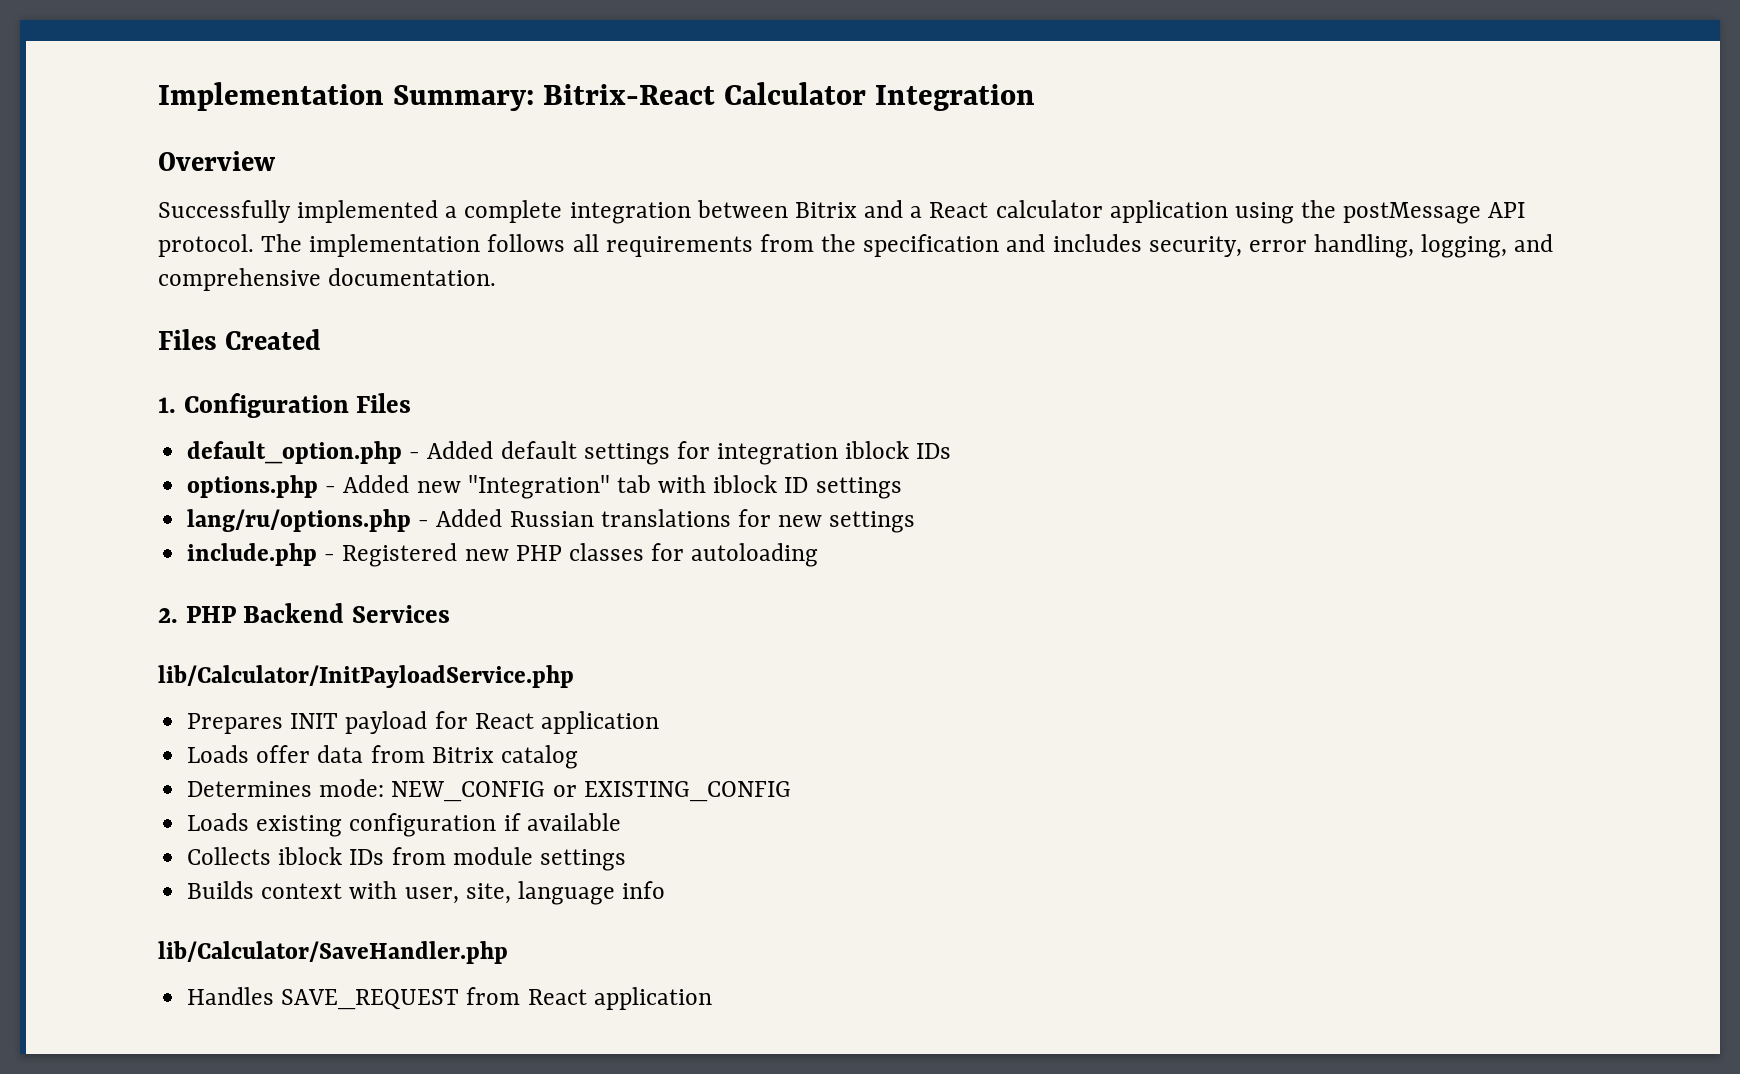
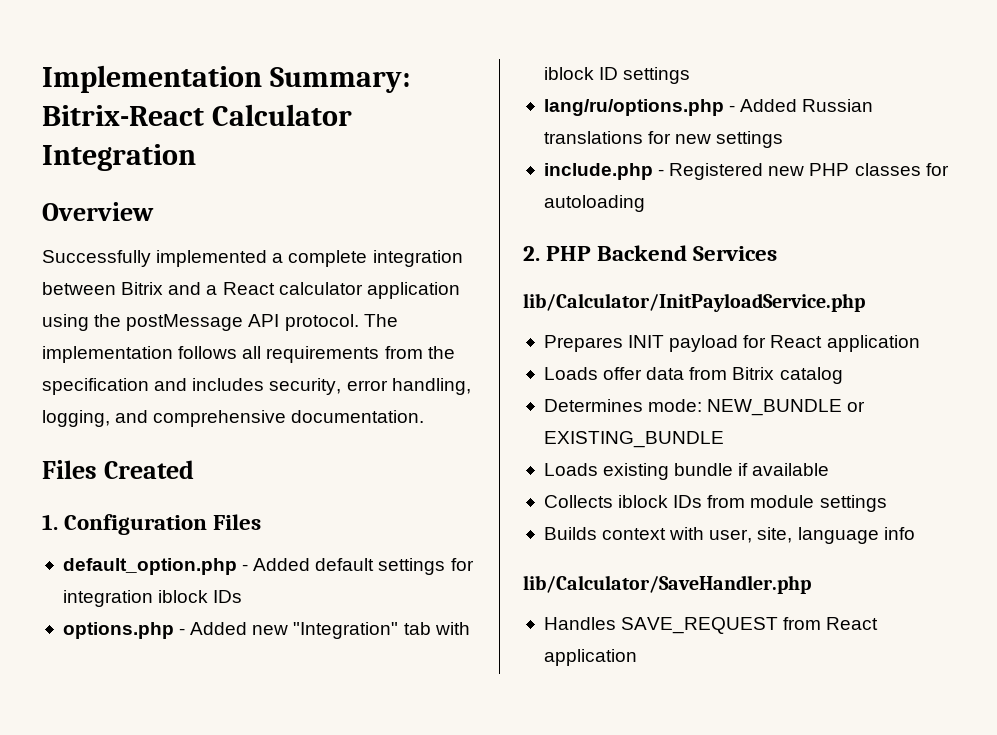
- Determines mode: NEW_CONFIG or EXISTING_CONFIG
+ Determines mode: NEW_BUNDLE or EXISTING_BUNDLE
- Loads existing configuration if available
+ Loads existing bundle if available

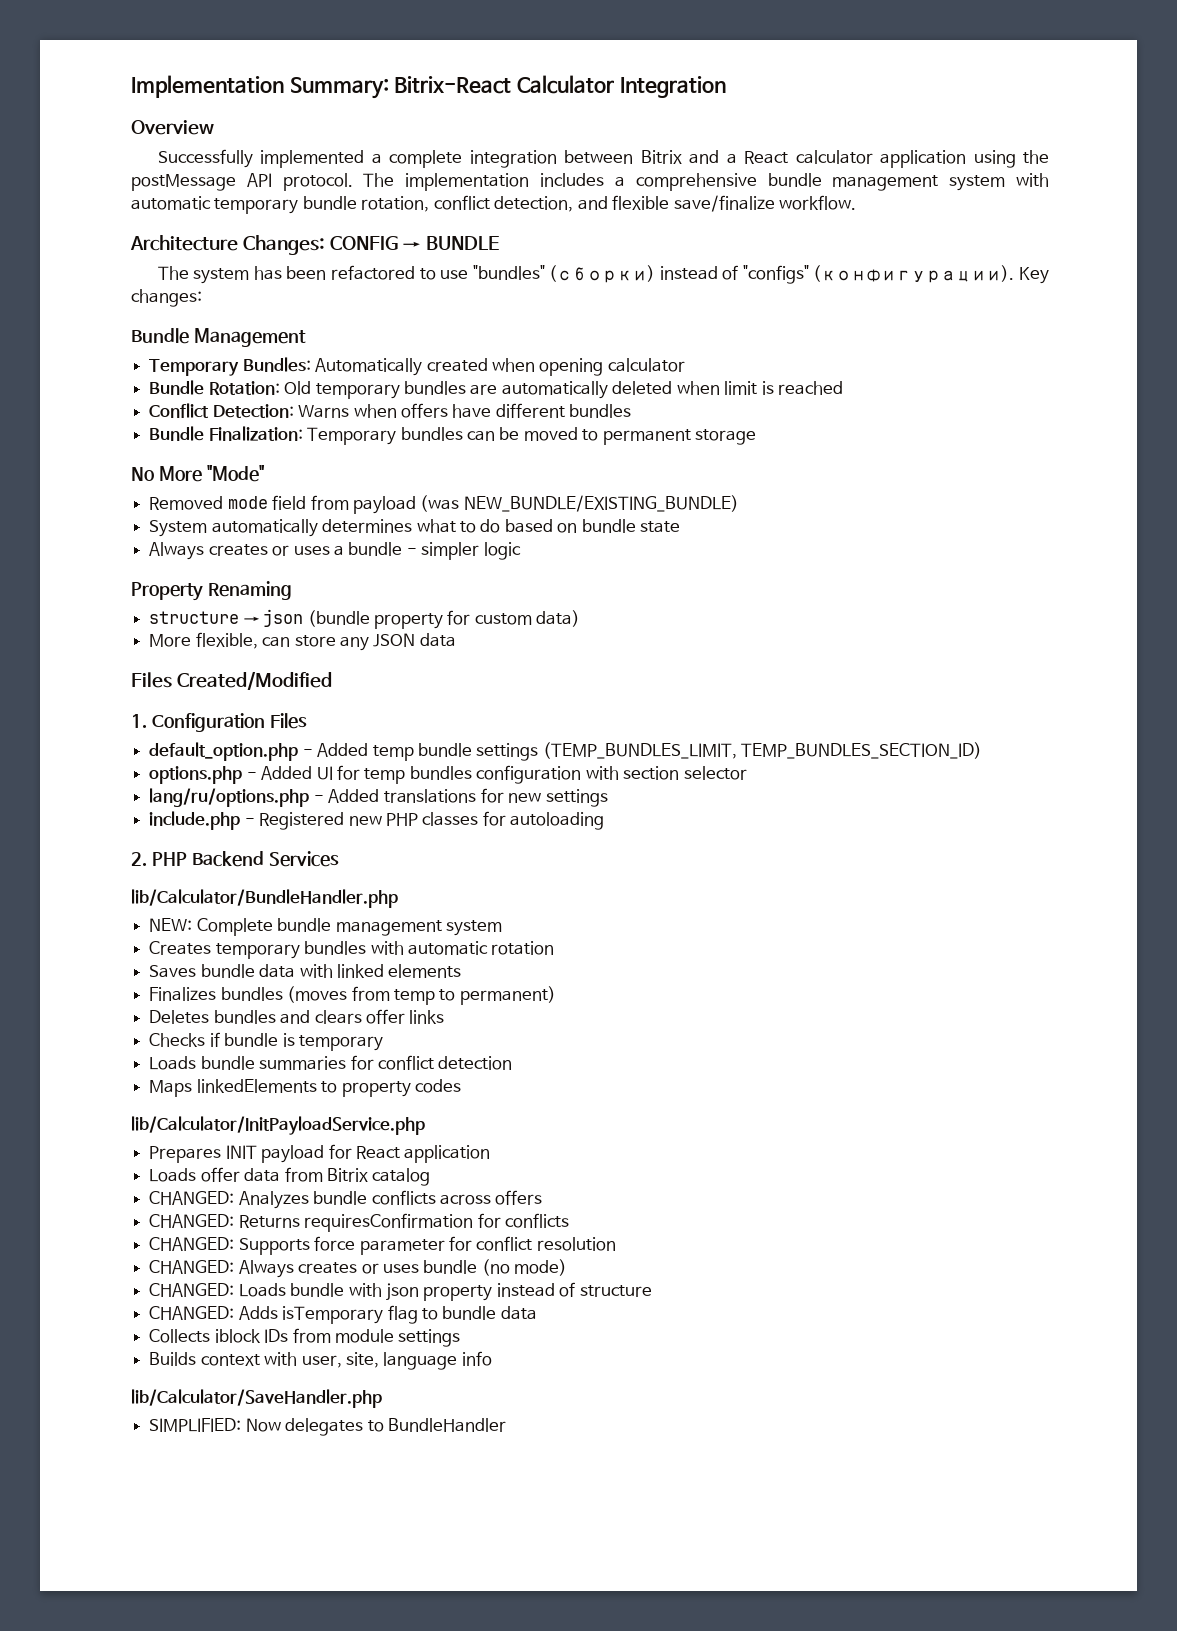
- The implementation follows all requirements from the specification and includes security, error handling, logging, and comprehensive documentation.
- Files Created
+ The implementation includes a comprehensive bundle management system with automatic temporary bundle rotation, conflict detection, and flexible save/finalize workflow.
+ Architecture Changes: CONFIG → BUNDLE
+ The system has been refactored to use "bundles" (сборки) instead of "configs" (конфигурации). Key changes:
+ Bundle Management
+ Temporary Bundles: Automatically created when opening calculator
+ Bundle Rotation: Old temporary bundles are automatically deleted when limit is reached
+ Conflict Detection: Warns when offers have different bundles
+ Bundle Finalization: Temporary bundles can be moved to permanent storage
+ No More "Mode"
+ Removed mode field from payload (was NEW_BUNDLE/EXISTING_BUNDLE)
+ System automatically determines what to do based on bundle state
+ Always creates or uses a bundle - simpler logic
+ Property Renaming
+ structure → json (bundle property for custom data)
+ More flexible, can store any JSON data
+ Files Created/Modified
- default_option.php - Added default settings for integration iblock IDs
- options.php - Added new "Integration" tab with iblock ID settings
+ default_option.php - Added temp bundle settings (TEMP_BUNDLES_LIMIT, TEMP_BUNDLES_SECTION_ID)
+ options.php - Added UI for temp bundles configuration with section selector
- lang/ru/options.php - Added Russian translations for new settings
+ lang/ru/options.php - Added translations for new settings
+ lib/Calculator/BundleHandler.php
+ NEW: Complete bundle management system
+ Creates temporary bundles with automatic rotation
+ Saves bundle data with linked elements
+ Finalizes bundles (moves from temp to permanent)
+ Deletes bundles and clears offer links
+ Checks if bundle is temporary
+ Loads bundle summaries for conflict detection
+ Maps linkedElements to property codes
- Determines mode: NEW_BUNDLE or EXISTING_BUNDLE
- Loads existing bundle if available
+ CHANGED: Analyzes bundle conflicts across offers
+ CHANGED: Returns requiresConfirmation for conflicts
+ CHANGED: Supports force parameter for conflict resolution
+ CHANGED: Always creates or uses bundle (no mode)
+ CHANGED: Loads bundle with json property instead of structure
+ CHANGED: Adds isTemporary flag to bundle data
- Handles SAVE_REQUEST from React application
+ SIMPLIFIED: Now delegates to BundleHandler

